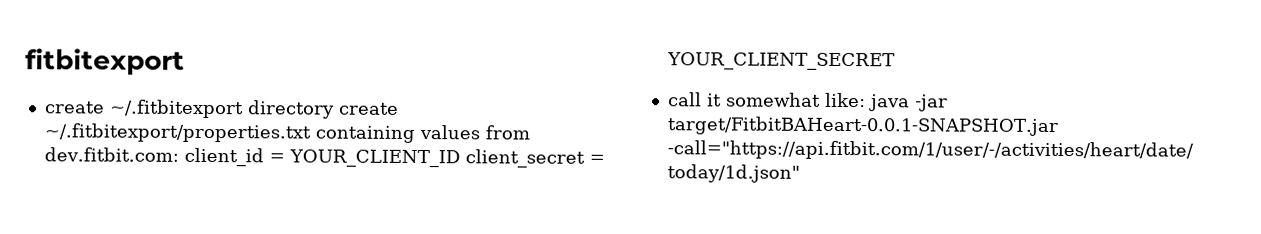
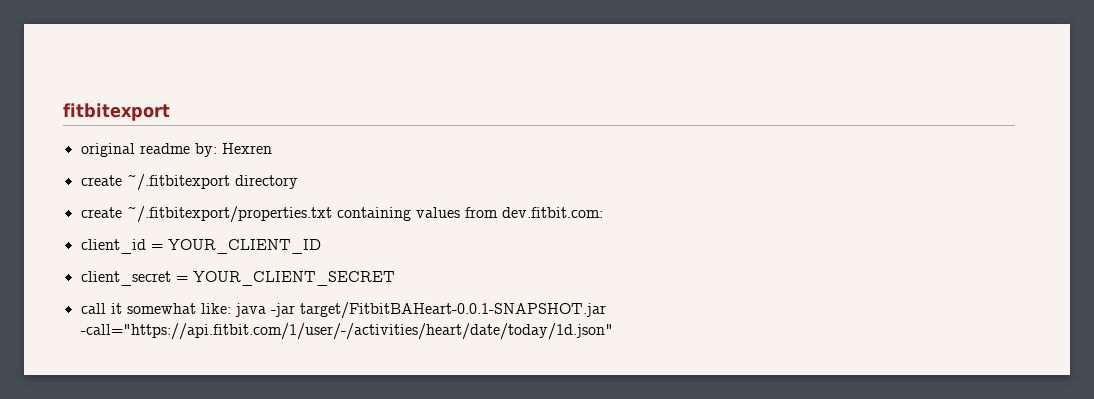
+ original readme by: Hexren
- create ~/.fitbitexport directory create ~/.fitbitexport/properties.txt containing values from dev.fitbit.com: client_id = YOUR_CLIENT_ID client_secret = YOUR_CLIENT_SECRET
+ create ~/.fitbitexport directory
+ create ~/.fitbitexport/properties.txt containing values from dev.fitbit.com:
+ client_id = YOUR_CLIENT_ID
+ client_secret = YOUR_CLIENT_SECRET

